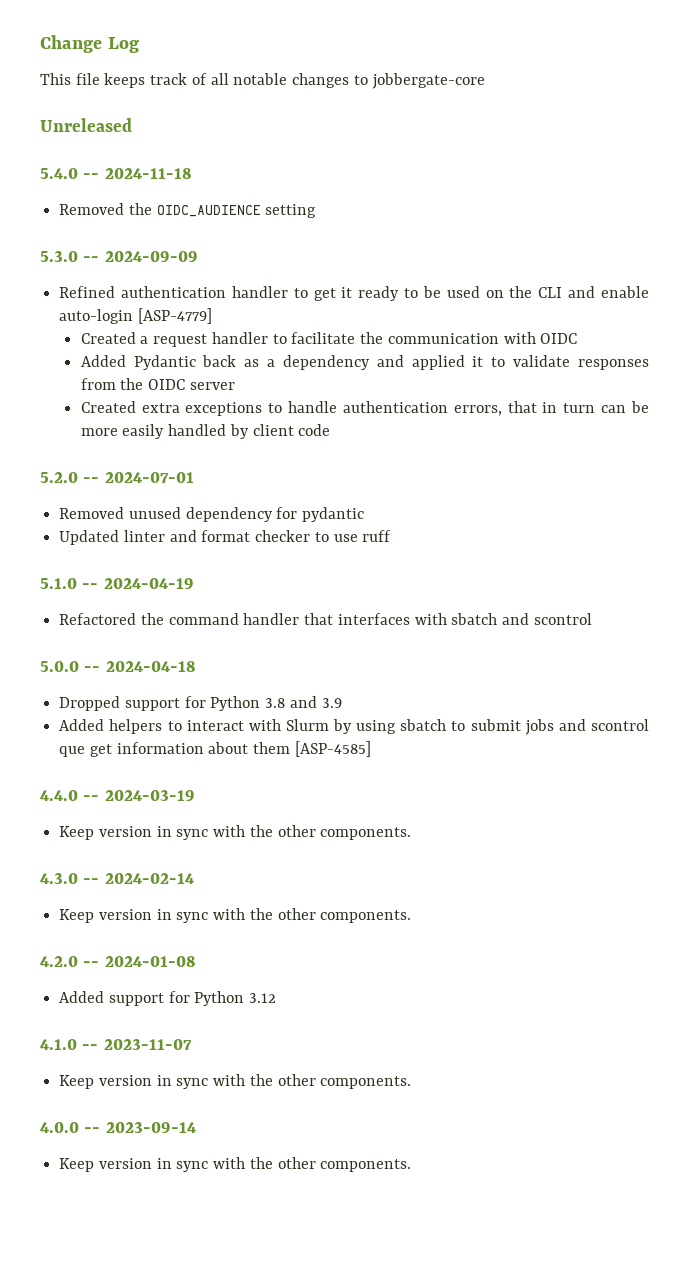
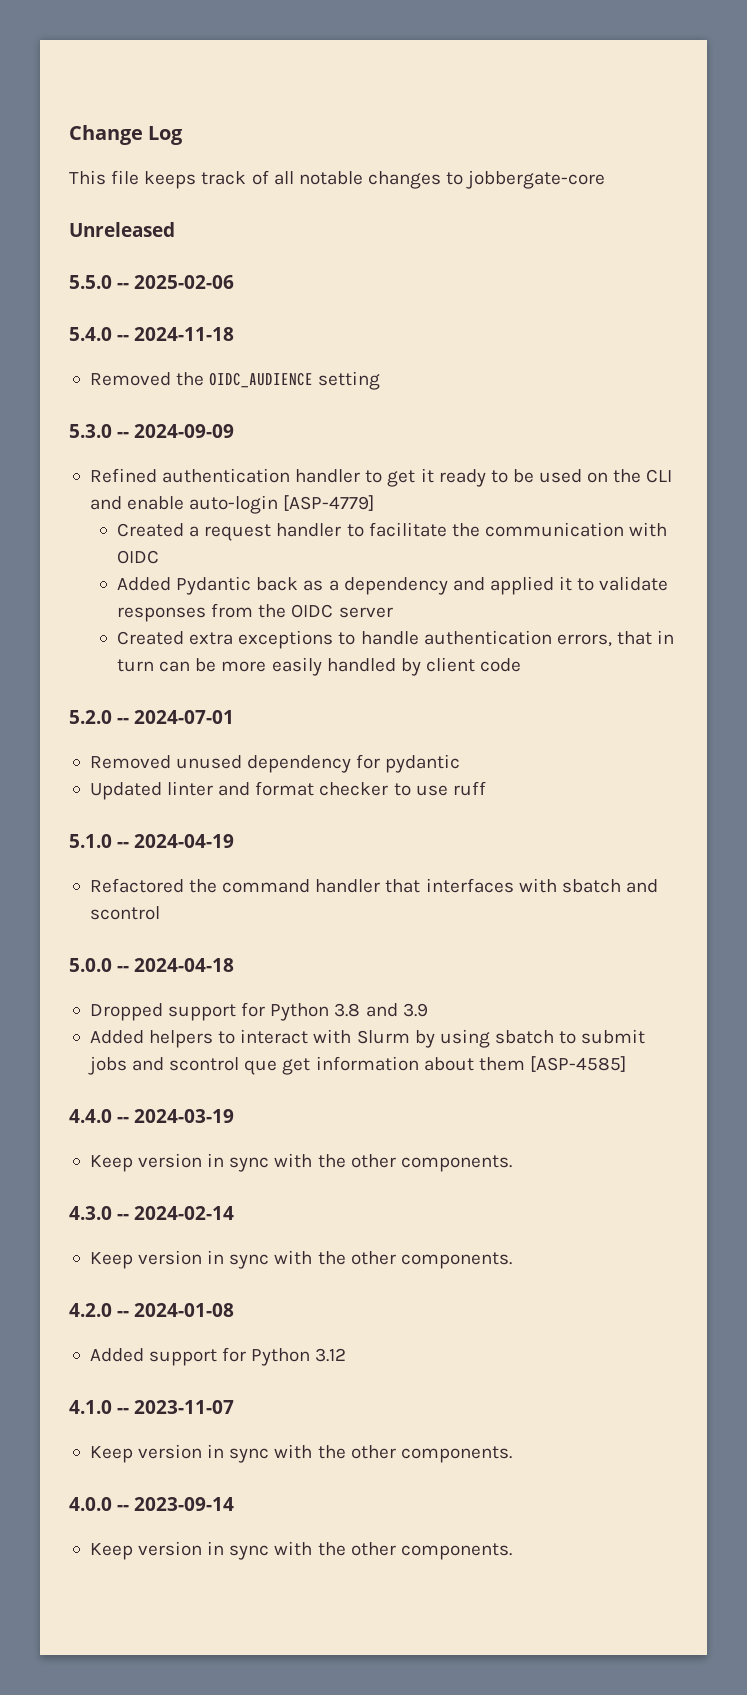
+ 5.5.0 -- 2025-02-06

